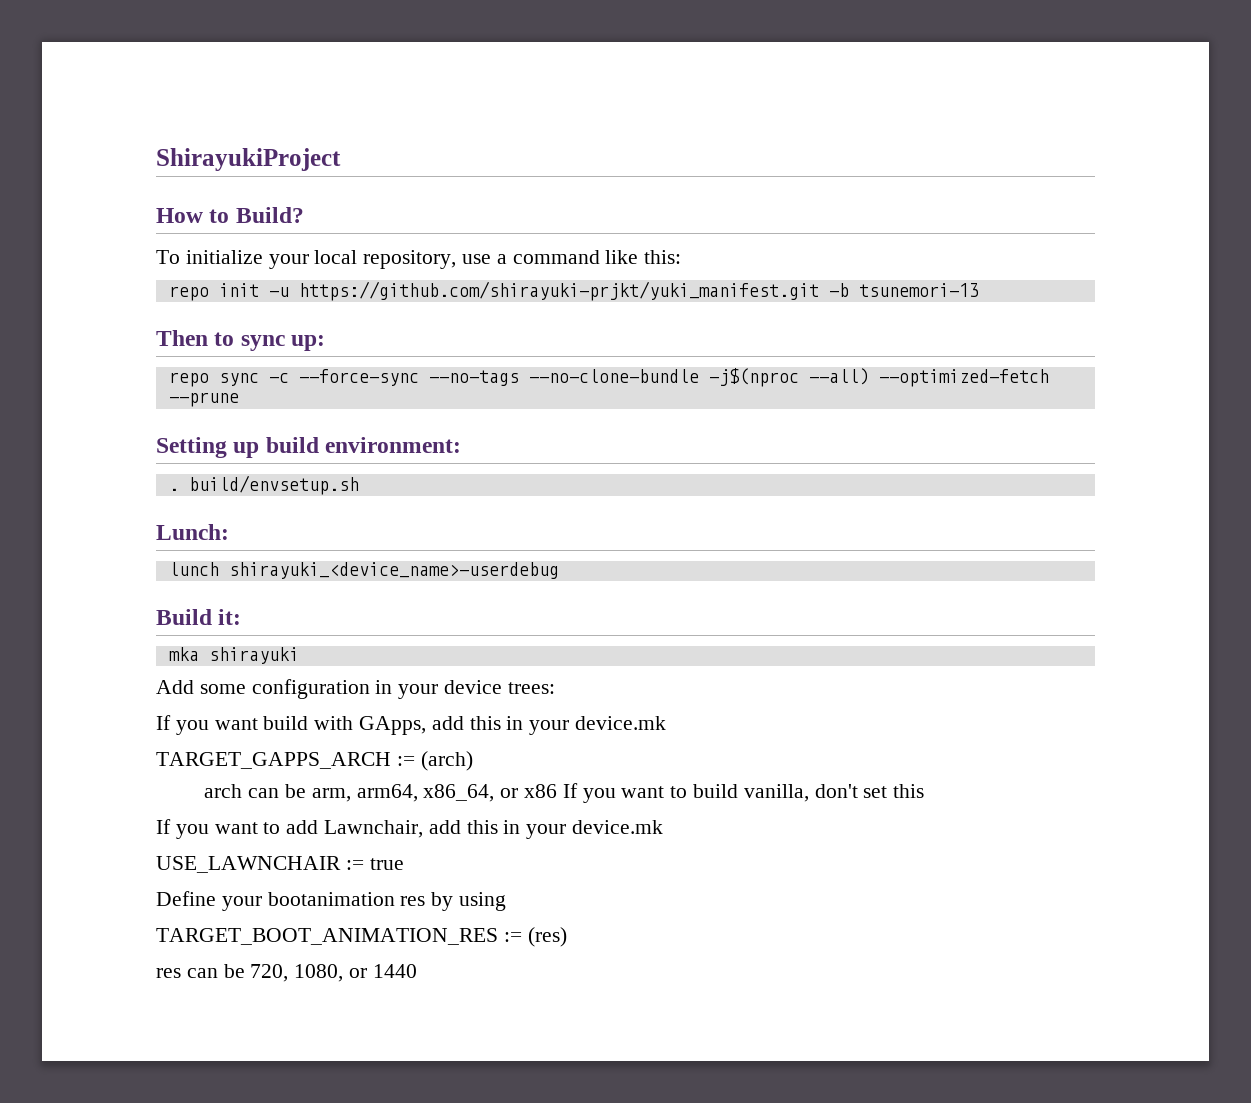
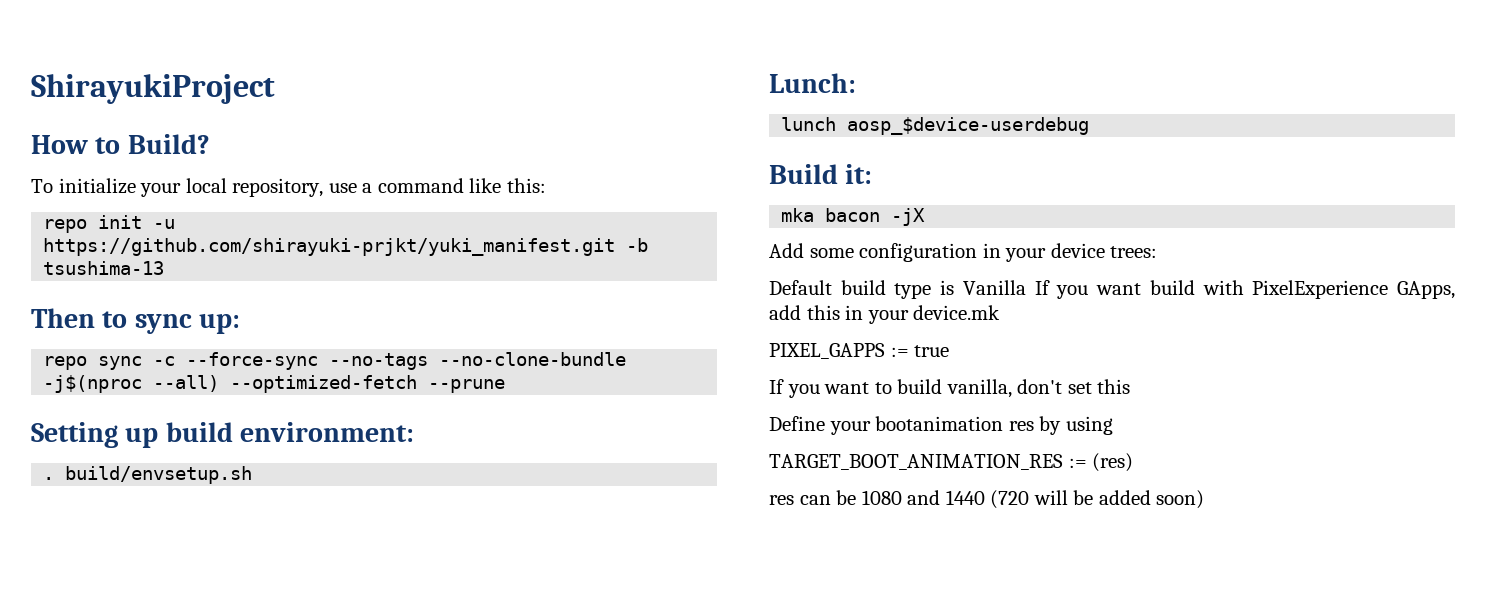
- repo init -u https://github.com/shirayuki-prjkt/yuki_manifest.git -b tsunemori-13
+ repo init -u https://github.com/shirayuki-prjkt/yuki_manifest.git -b tsushima-13
- lunch shirayuki_<device_name>-userdebug
+ lunch aosp_$device-userdebug
- mka shirayuki
+ mka bacon -jX
- If you want build with GApps, add this in your device.mk
+ Default build type is Vanilla If you want build with PixelExperience GApps, add this in your device.mk
- TARGET_GAPPS_ARCH := (arch)
- arch can be arm, arm64, x86_64, or x86 If you want to build vanilla, don't set this
+ PIXEL_GAPPS := true
+ If you want to build vanilla, don't set this
- If you want to add Lawnchair, add this in your device.mk
- USE_LAWNCHAIR := true
- res can be 720, 1080, or 1440
+ res can be 1080 and 1440 (720 will be added soon)

